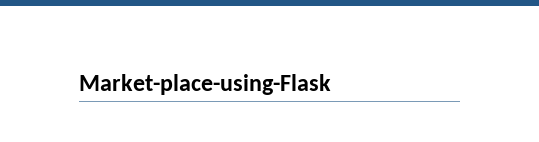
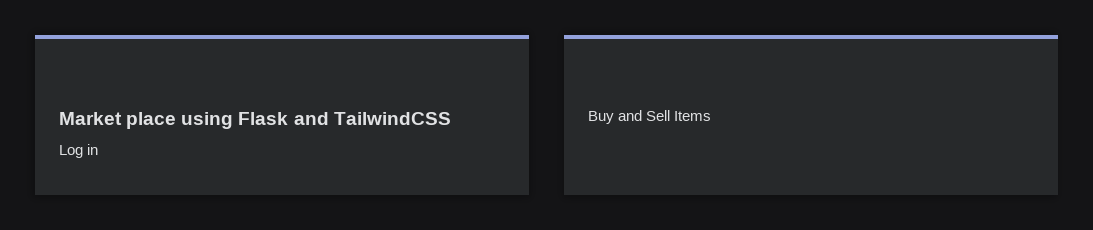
- Market-place-using-Flask
+ Market place using Flask and TailwindCSS
+ Log in
+ Buy and Sell Items

